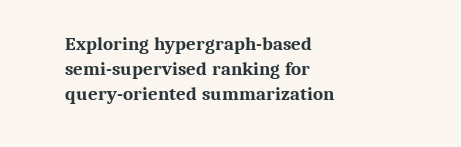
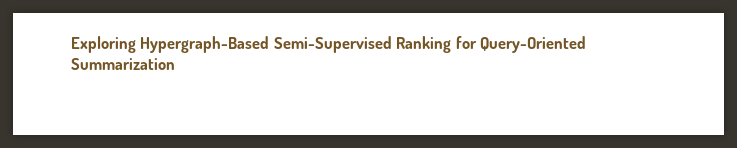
- Exploring hypergraph-based semi-supervised ranking for query-oriented summarization
+ Exploring Hypergraph-Based Semi-Supervised Ranking for Query-Oriented Summarization

